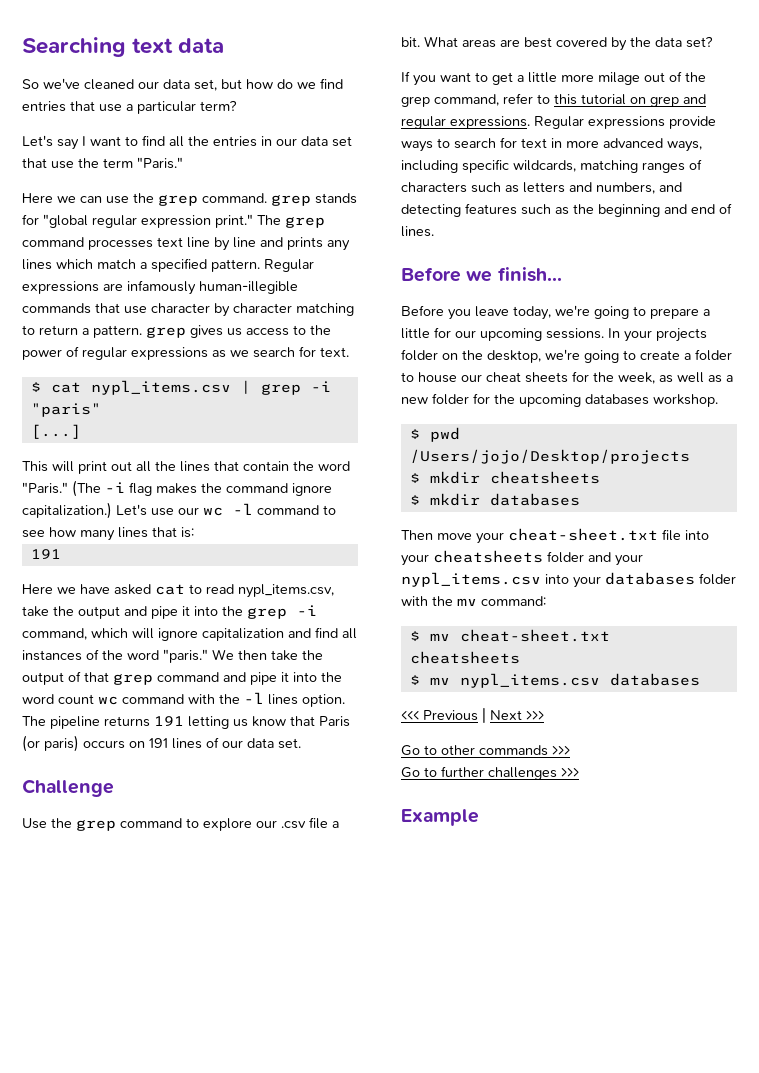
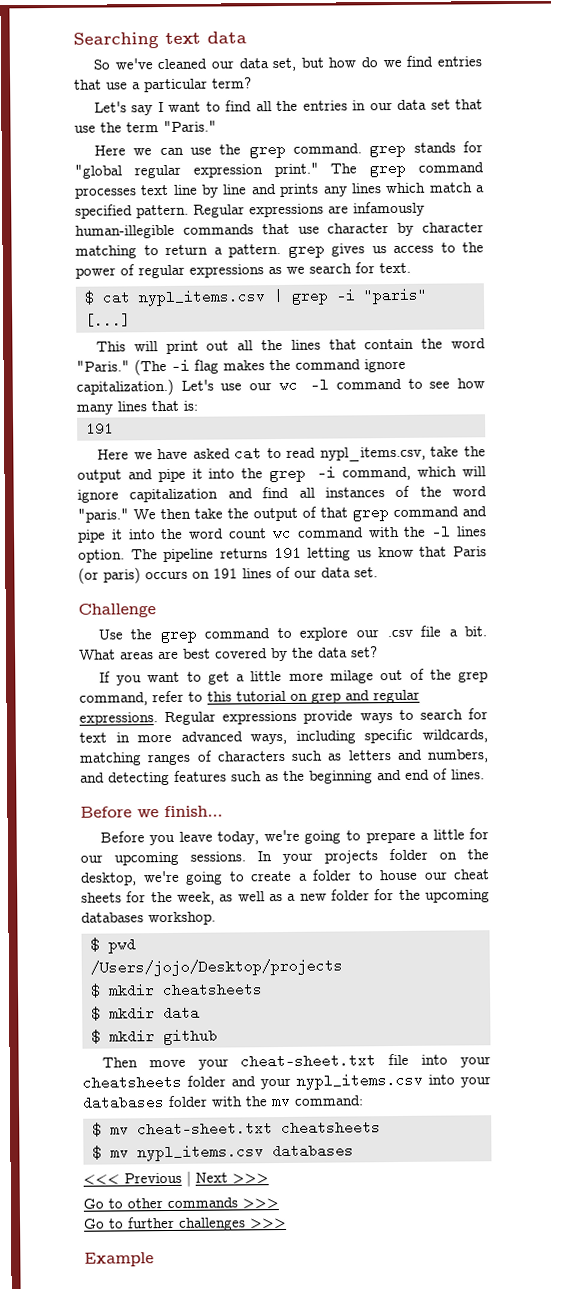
- $ mkdir databases
+ $ mkdir data
+ $ mkdir github

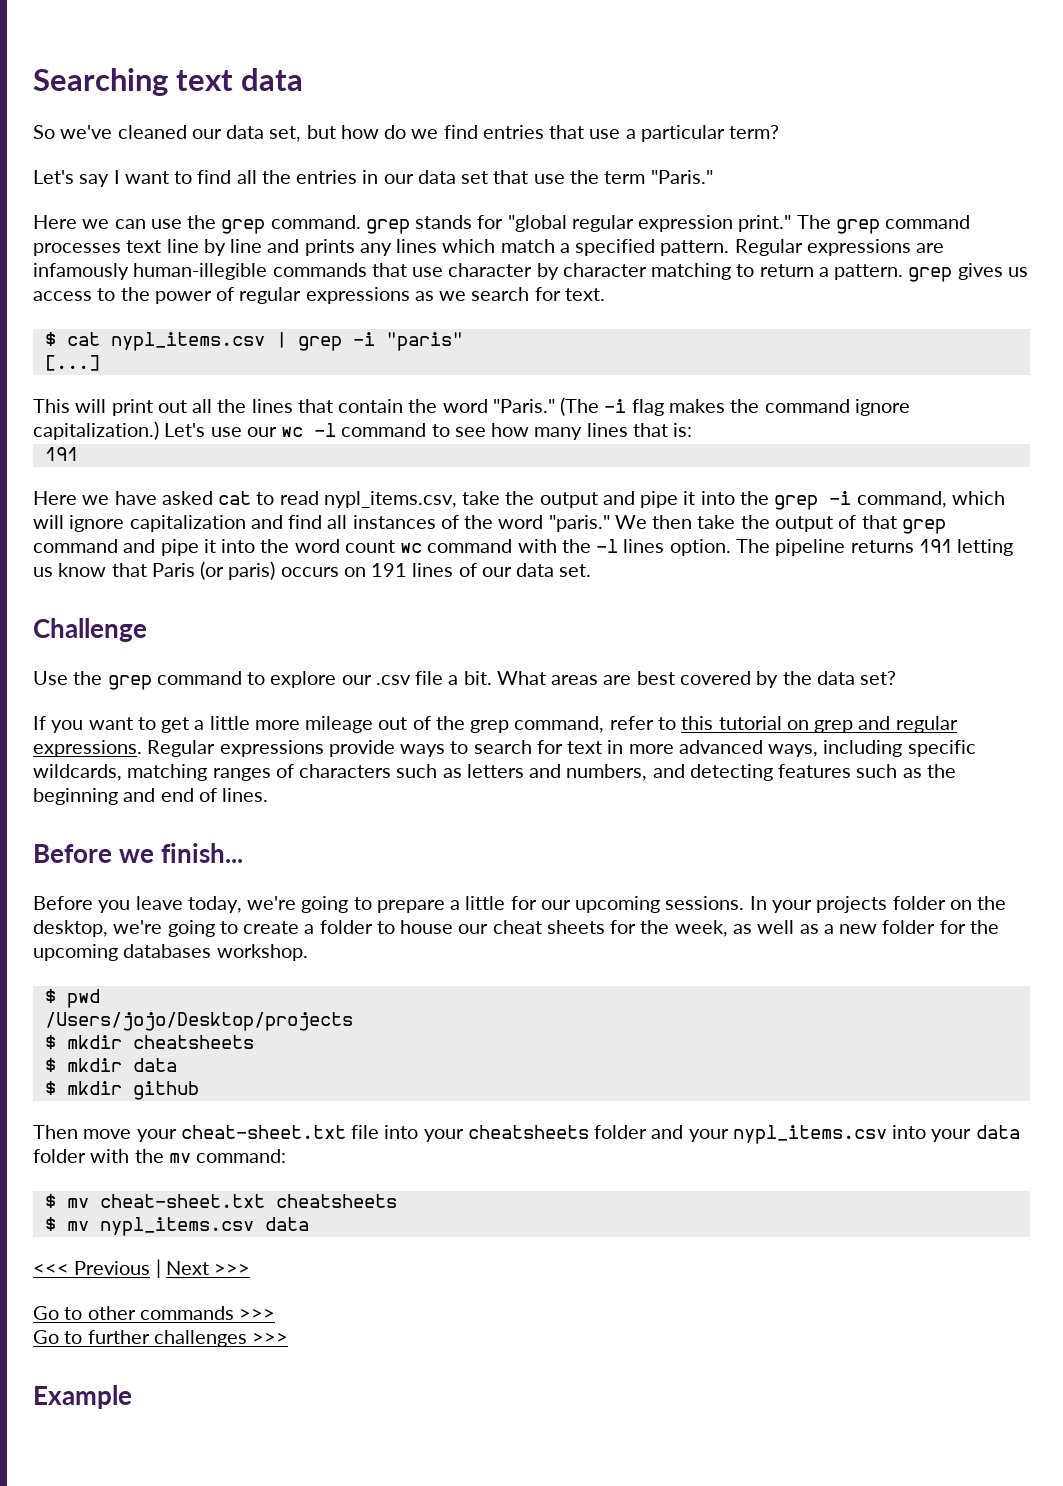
- If you want to get a little more milage out of the grep command, refer to this tutorial on grep and regular expressions.
+ If you want to get a little more mileage out of the grep command, refer to this tutorial on grep and regular expressions.
- Then move your cheat-sheet.txt file into your cheatsheets folder and your nypl_items.csv into your databases folder with the mv command:
+ Then move your cheat-sheet.txt file into your cheatsheets folder and your nypl_items.csv into your data folder with the mv command:
- $ mv nypl_items.csv databases
+ $ mv nypl_items.csv data

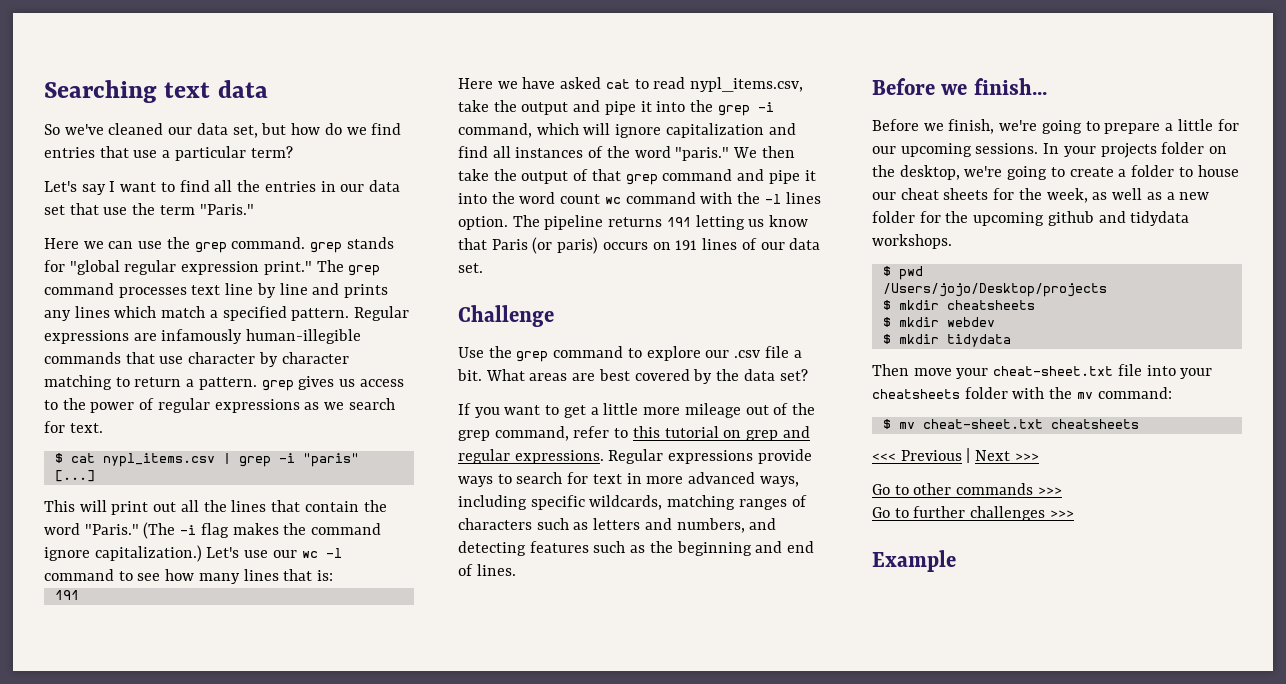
- Before you leave today, we're going to prepare a little for our upcoming sessions.
+ Before we finish, we're going to prepare a little for our upcoming sessions.
- In your projects folder on the desktop, we're going to create a folder to house our cheat sheets for the week, as well as a new folder for the upcoming databases workshop.
+ In your projects folder on the desktop, we're going to create a folder to house our cheat sheets for the week, as well as a new folder for the upcoming github and tidydata workshops.
- $ mkdir data
- $ mkdir github
+ $ mkdir webdev
+ $ mkdir tidydata
- Then move your cheat-sheet.txt file into your cheatsheets folder and your nypl_items.csv into your data folder with the mv command:
+ Then move your cheat-sheet.txt file into your cheatsheets folder with the mv command:
- $ mv nypl_items.csv data

